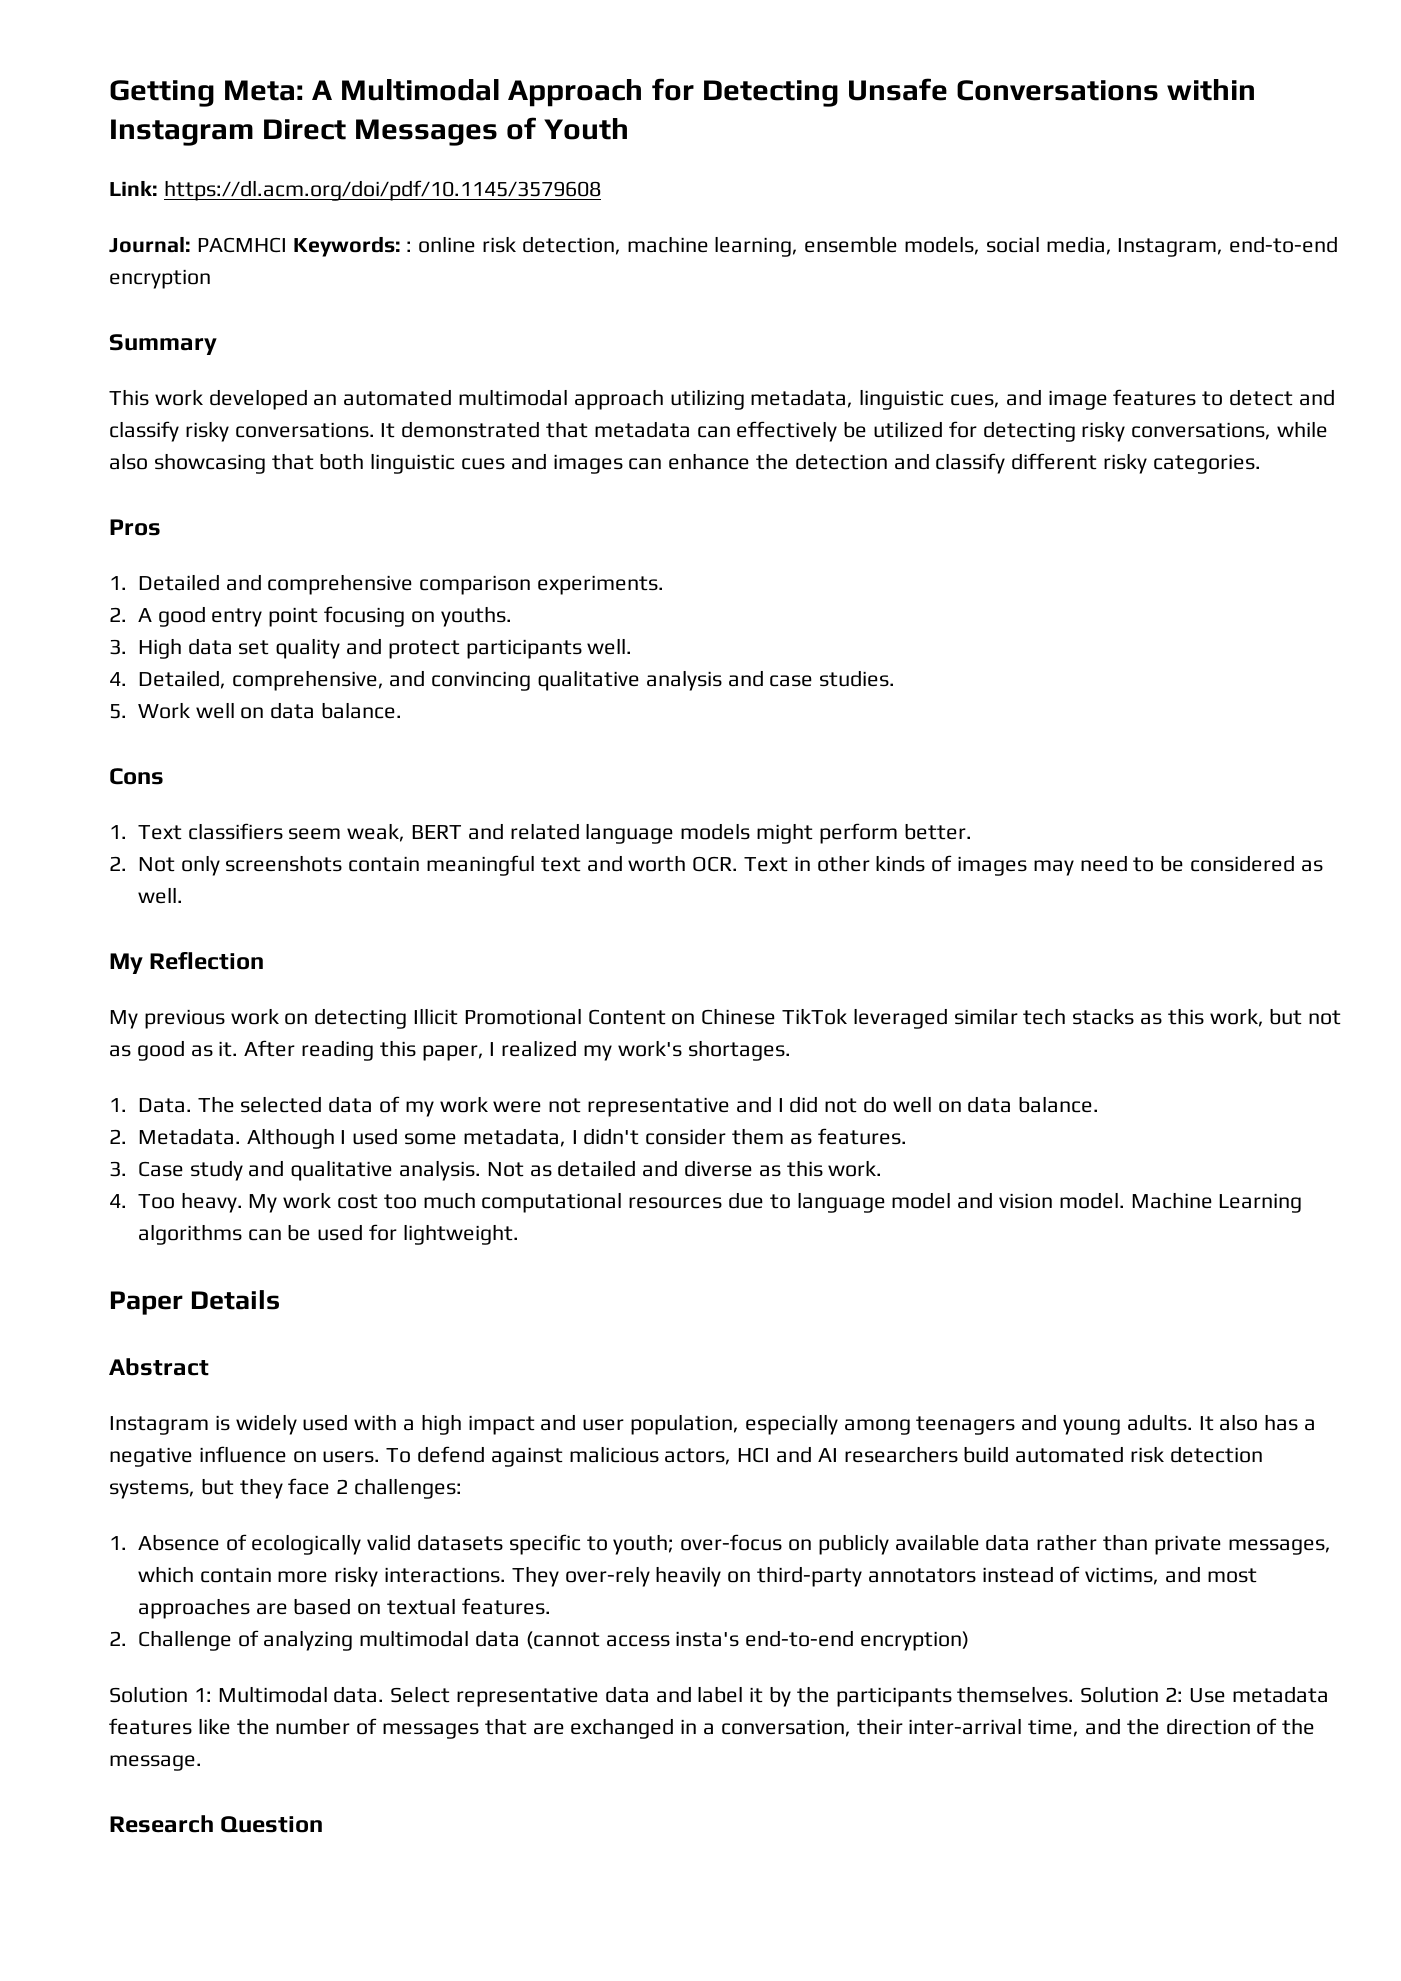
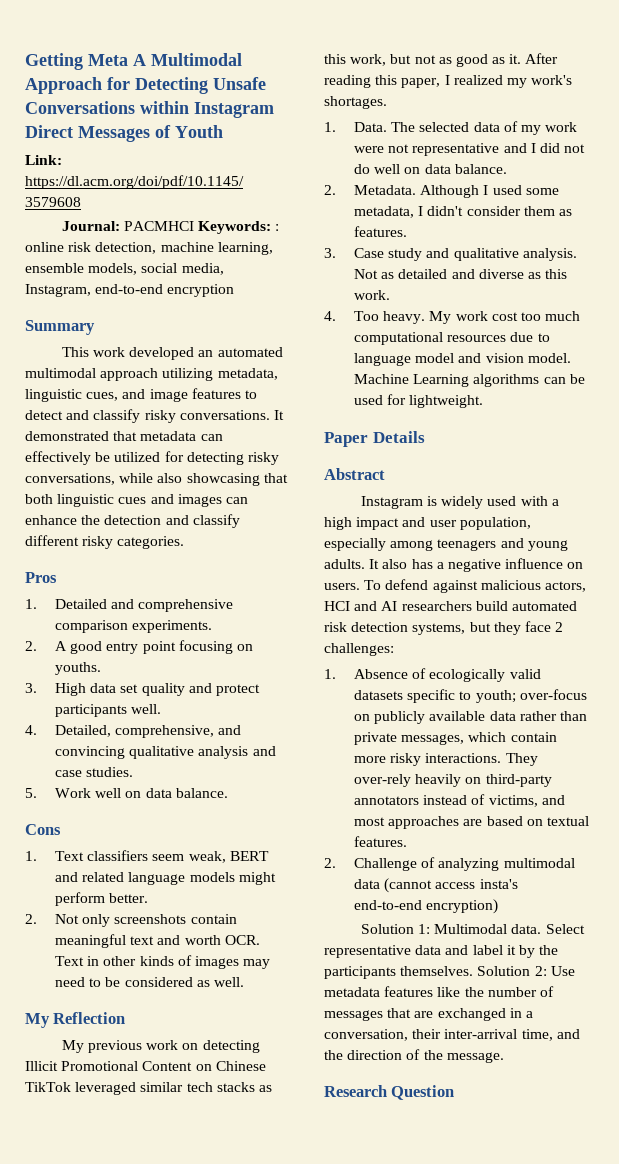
- Getting Meta: A Multimodal Approach for Detecting Unsafe Conversations within Instagram Direct Messages of Youth
+ Getting Meta A Multimodal Approach for Detecting Unsafe Conversations within Instagram Direct Messages of Youth

